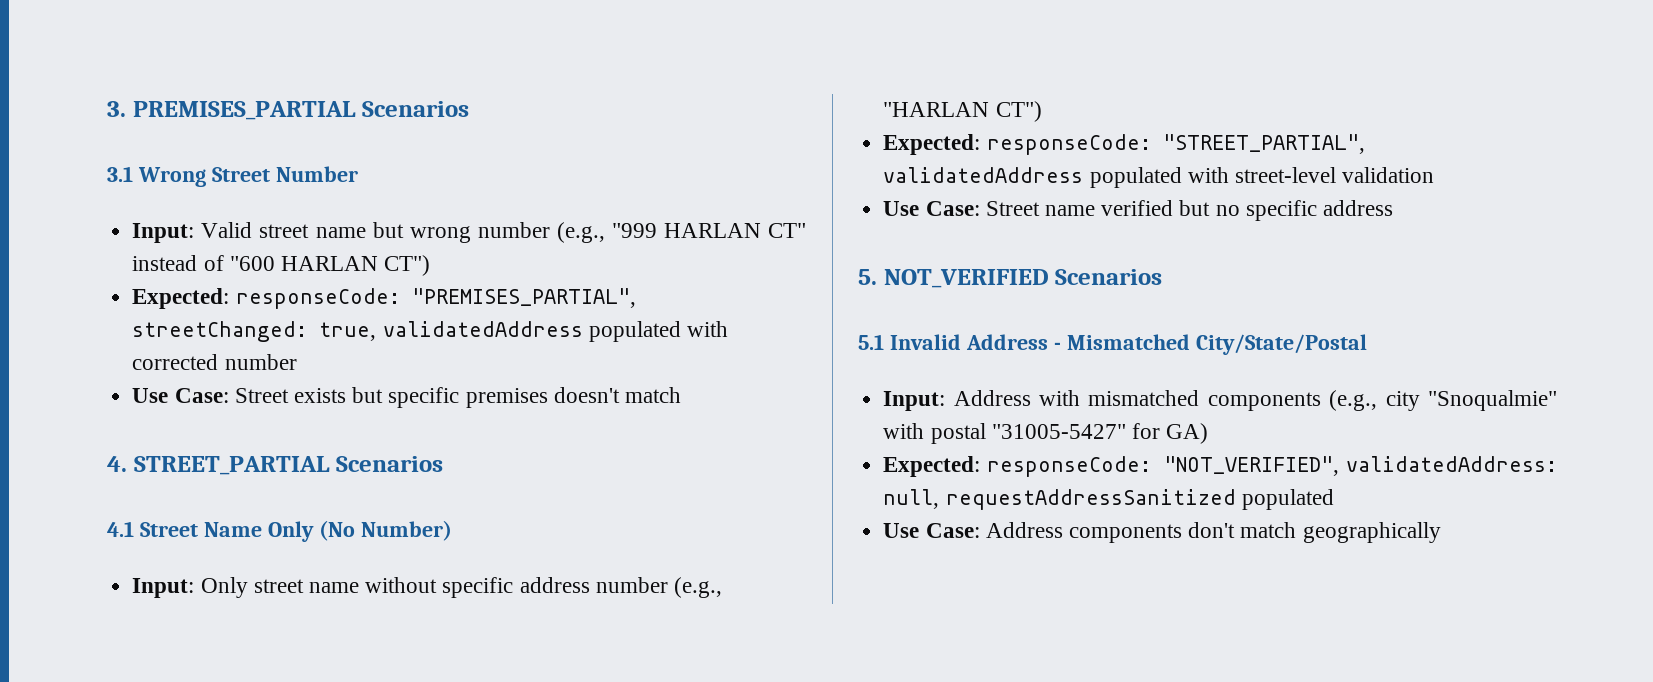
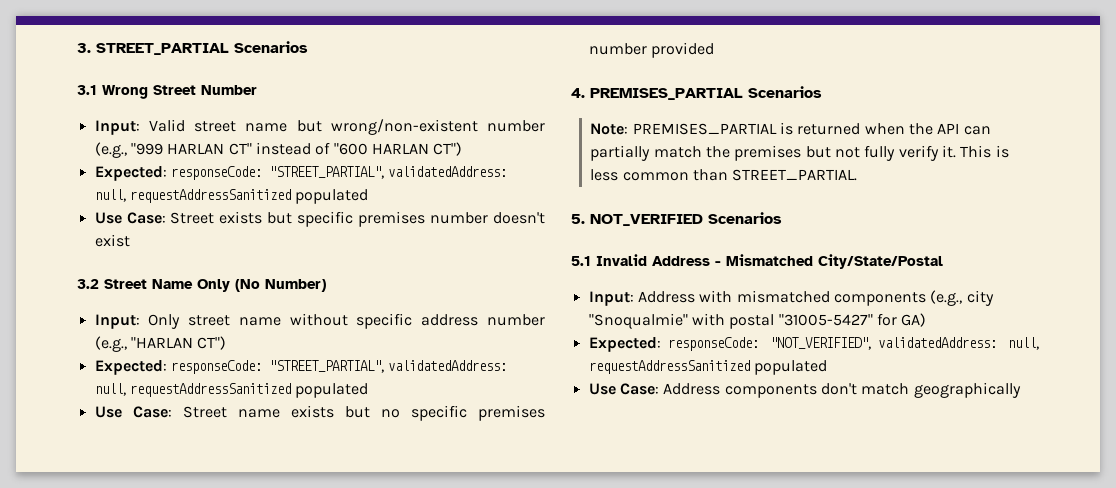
- 3. PREMISES_PARTIAL Scenarios
+ 3. STREET_PARTIAL Scenarios
- Input: Valid street name but wrong number (e.g., "999 HARLAN CT" instead of "600 HARLAN CT")
- Expected: responseCode: "PREMISES_PARTIAL", streetChanged: true, validatedAddress populated with corrected number
+ Input: Valid street name but wrong/non-existent number (e.g., "999 HARLAN CT" instead of "600 HARLAN CT")
+ Expected: responseCode: "STREET_PARTIAL", validatedAddress: null, requestAddressSanitized populated
- Use Case: Street exists but specific premises doesn't match
- 4. STREET_PARTIAL Scenarios
- 4.1 Street Name Only (No Number)
+ Use Case: Street exists but specific premises number doesn't exist
+ 3.2 Street Name Only (No Number)
  Input: Only street name without specific address number (e.g., "HARLAN CT")
- Expected: responseCode: "STREET_PARTIAL", validatedAddress populated with street-level validation
+ Expected: responseCode: "STREET_PARTIAL", validatedAddress: null, requestAddressSanitized populated
- Use Case: Street name verified but no specific address
+ Use Case: Street name exists but no specific premises number provided
+ 4. PREMISES_PARTIAL Scenarios
+ Note: PREMISES_PARTIAL is returned when the API can partially match the premises but not fully verify it. This is less common than STREET_PARTIAL.

